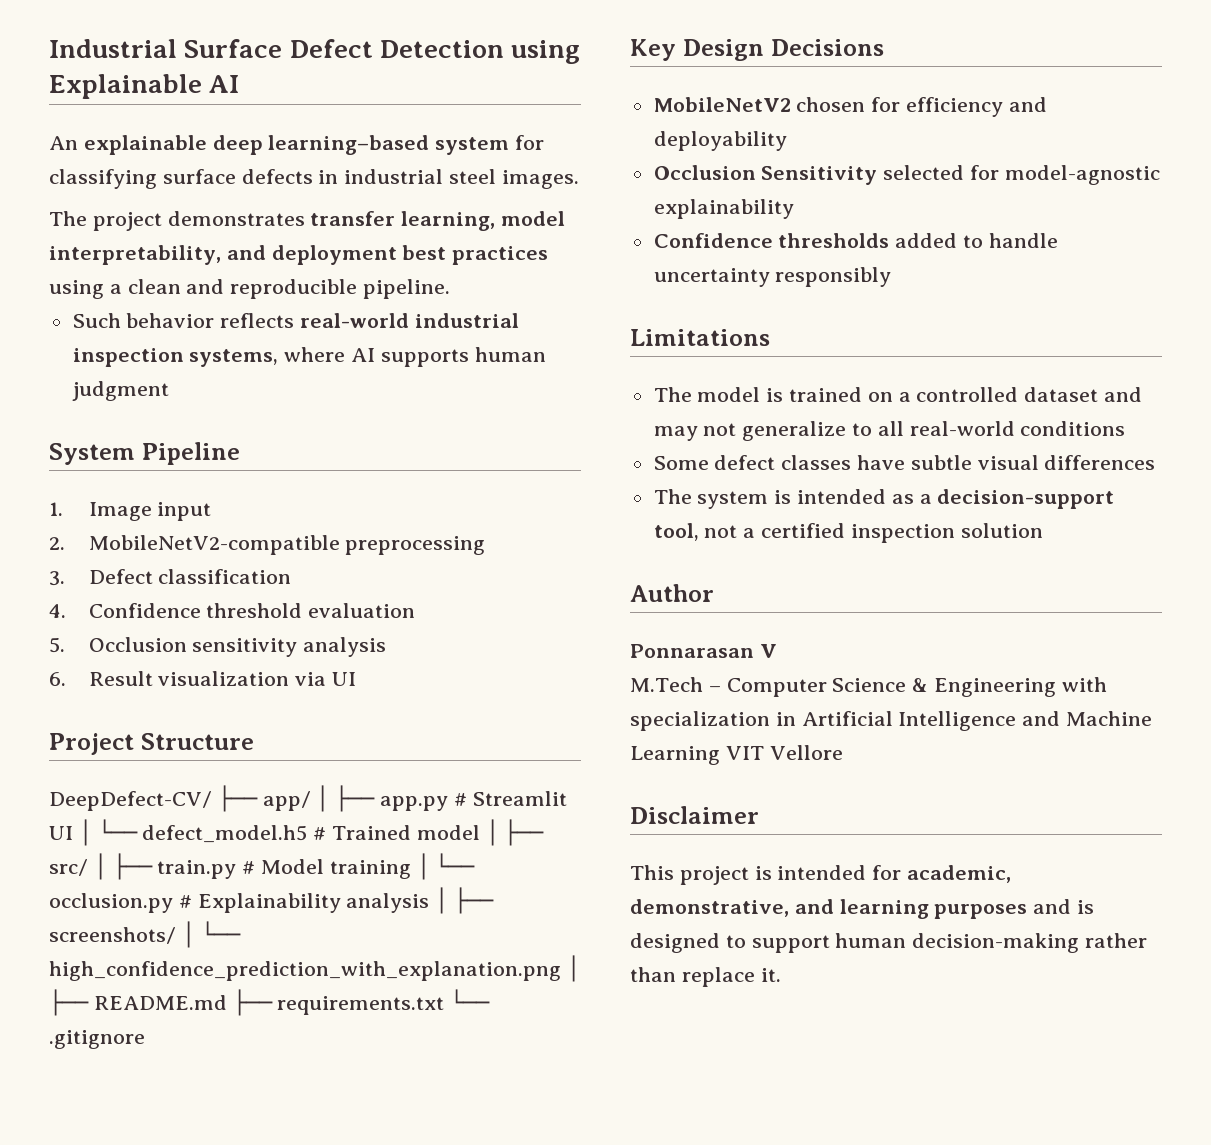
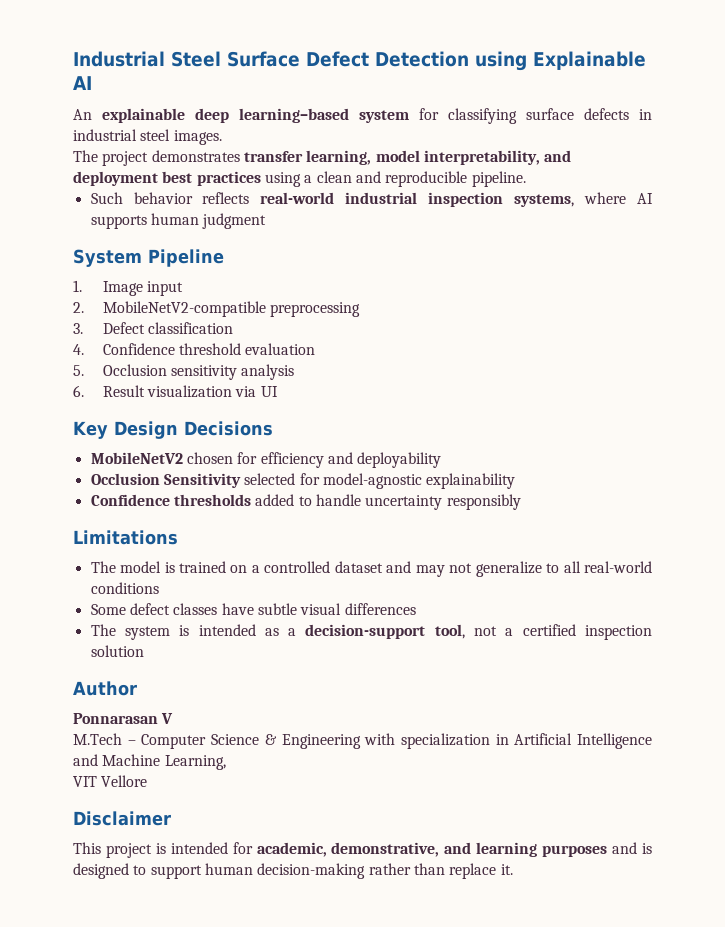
- Industrial Surface Defect Detection using Explainable AI
+ Industrial Steel Surface Defect Detection using Explainable AI
- Project Structure
- DeepDefect-CV/ ├── app/ │ ├── app.py # Streamlit UI │ └── defect_model.h5 # Trained model │ ├── src/ │ ├── train.py # Model training │ └── occlusion.py # Explainability analysis │ ├── screenshots/ │ └── high_confidence_prediction_with_explanation.png │ ├── README.md ├── requirements.txt └── .gitignore
- M.Tech – Computer Science & Engineering with specialization in Artificial Intelligence and Machine Learning VIT Vellore
+ M.Tech – Computer Science & Engineering with specialization in Artificial Intelligence and Machine Learning,
+ VIT Vellore

